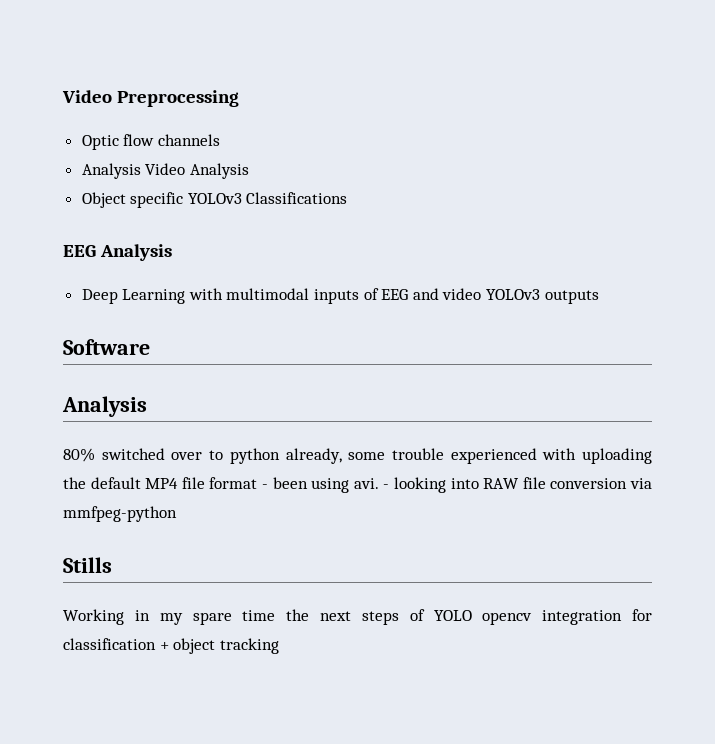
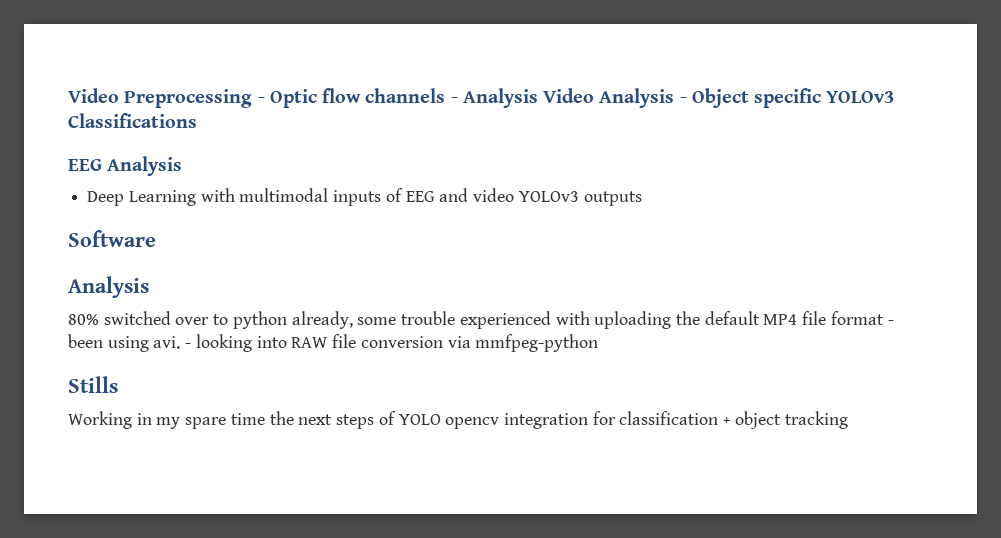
- Video Preprocessing
- Optic flow channels
- Analysis Video Analysis
- Object specific YOLOv3 Classifications
+ Video Preprocessing - Optic flow channels - Analysis Video Analysis - Object specific YOLOv3 Classifications

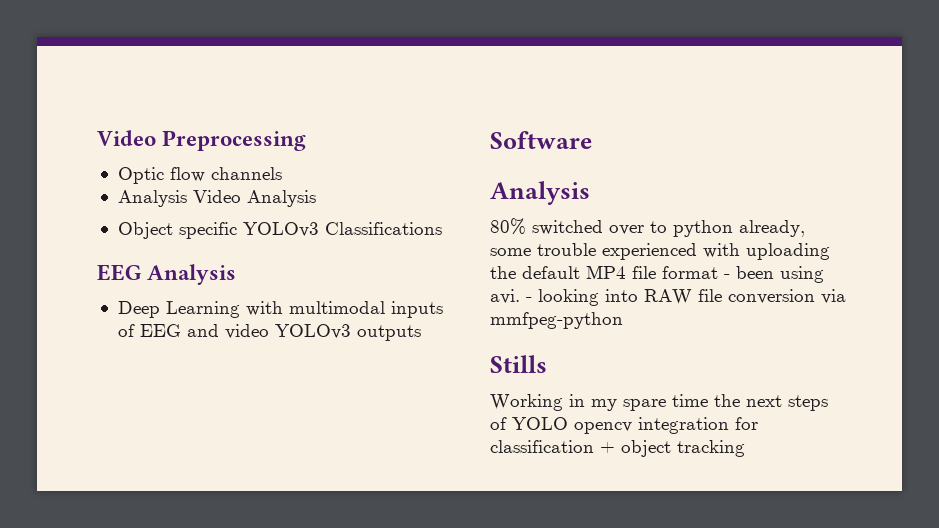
- Video Preprocessing - Optic flow channels - Analysis Video Analysis - Object specific YOLOv3 Classifications
+ Video Preprocessing
+ Optic flow channels
+ Analysis Video Analysis
+ Object specific YOLOv3 Classifications

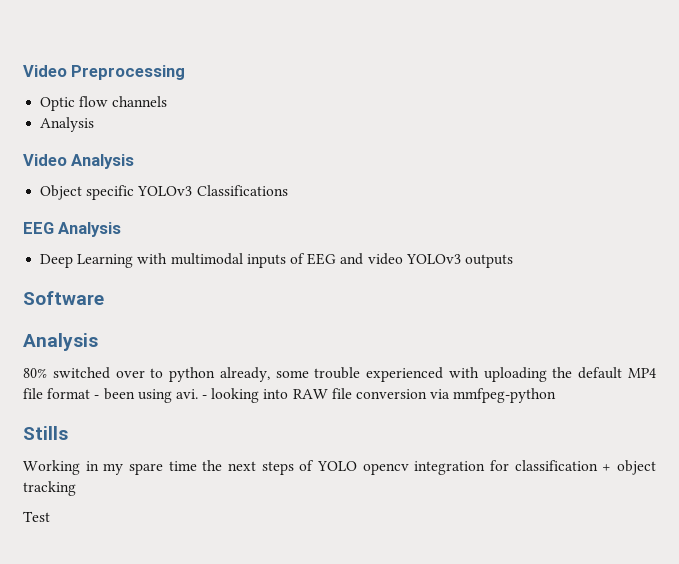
  Optic flow channels
- Analysis Video Analysis
+ Analysis
+ Video Analysis
+ Test

